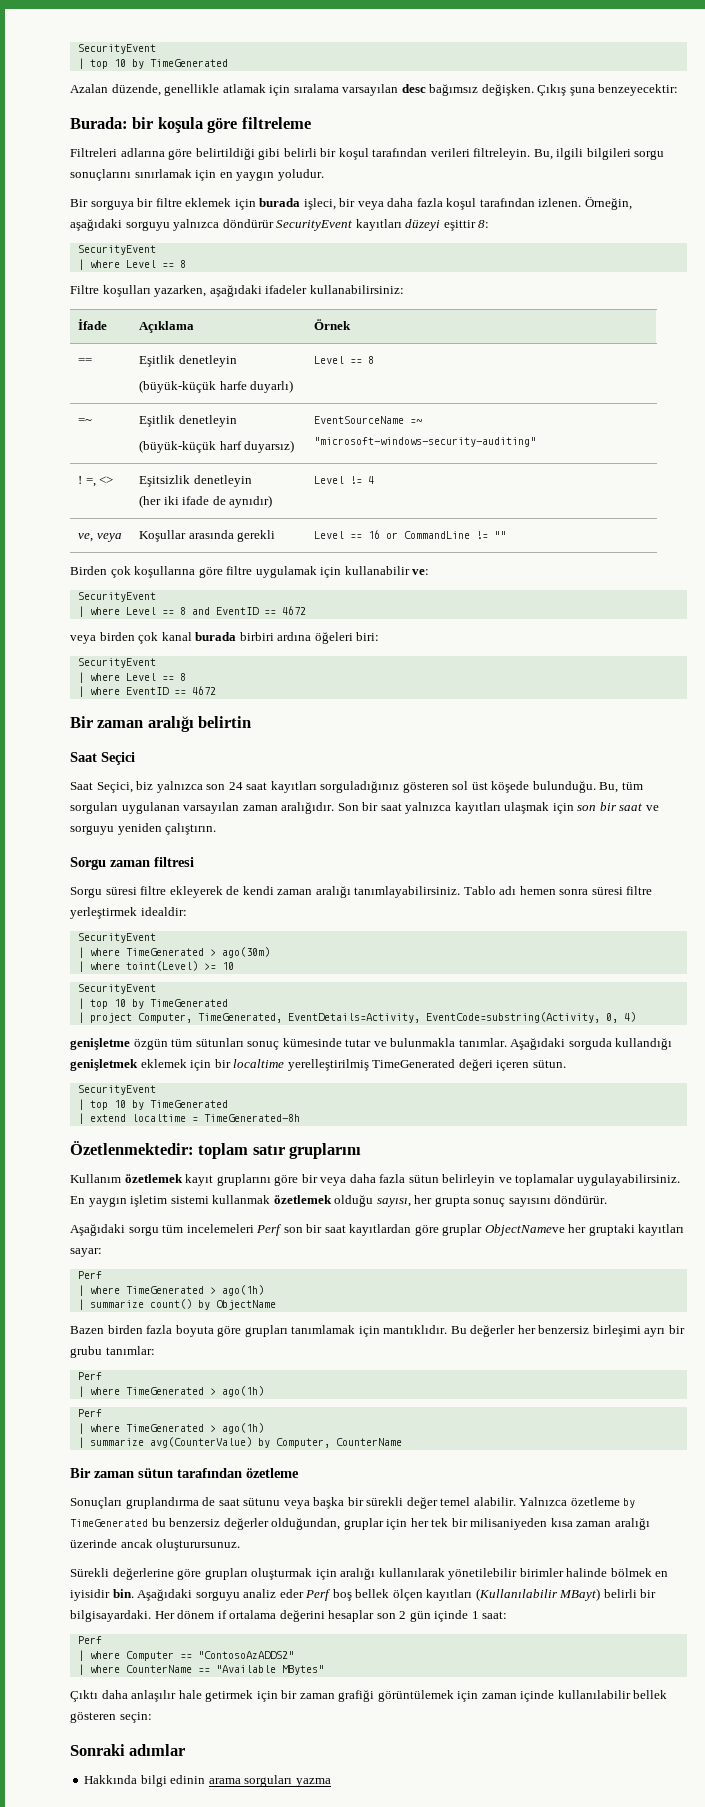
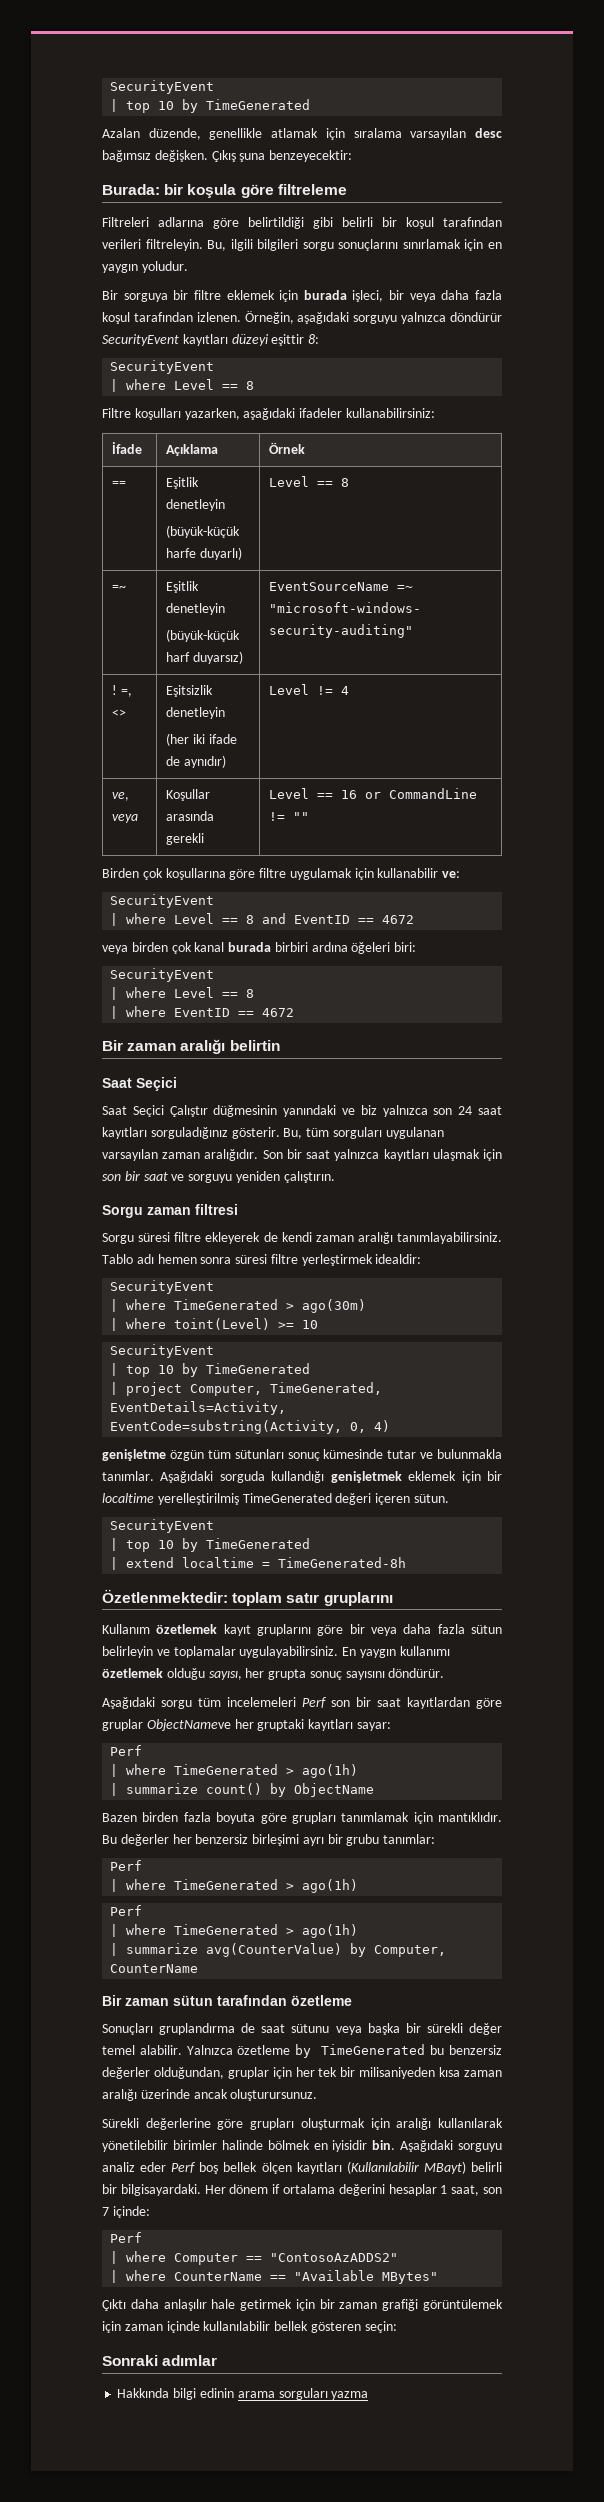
- Saat Seçici, biz yalnızca son 24 saat kayıtları sorguladığınız gösteren sol üst köşede bulunduğu.
+ Saat Seçici Çalıştır düğmesinin yanındaki ve biz yalnızca son 24 saat kayıtları sorguladığınız gösterir.
- En yaygın işletim sistemi kullanmak özetlemek olduğu sayısı, her grupta sonuç sayısını döndürür.
+ En yaygın kullanımı özetlemek olduğu sayısı, her grupta sonuç sayısını döndürür.
- Her dönem if ortalama değerini hesaplar son 2 gün içinde 1 saat:
+ Her dönem if ortalama değerini hesaplar 1 saat, son 7 içinde:

